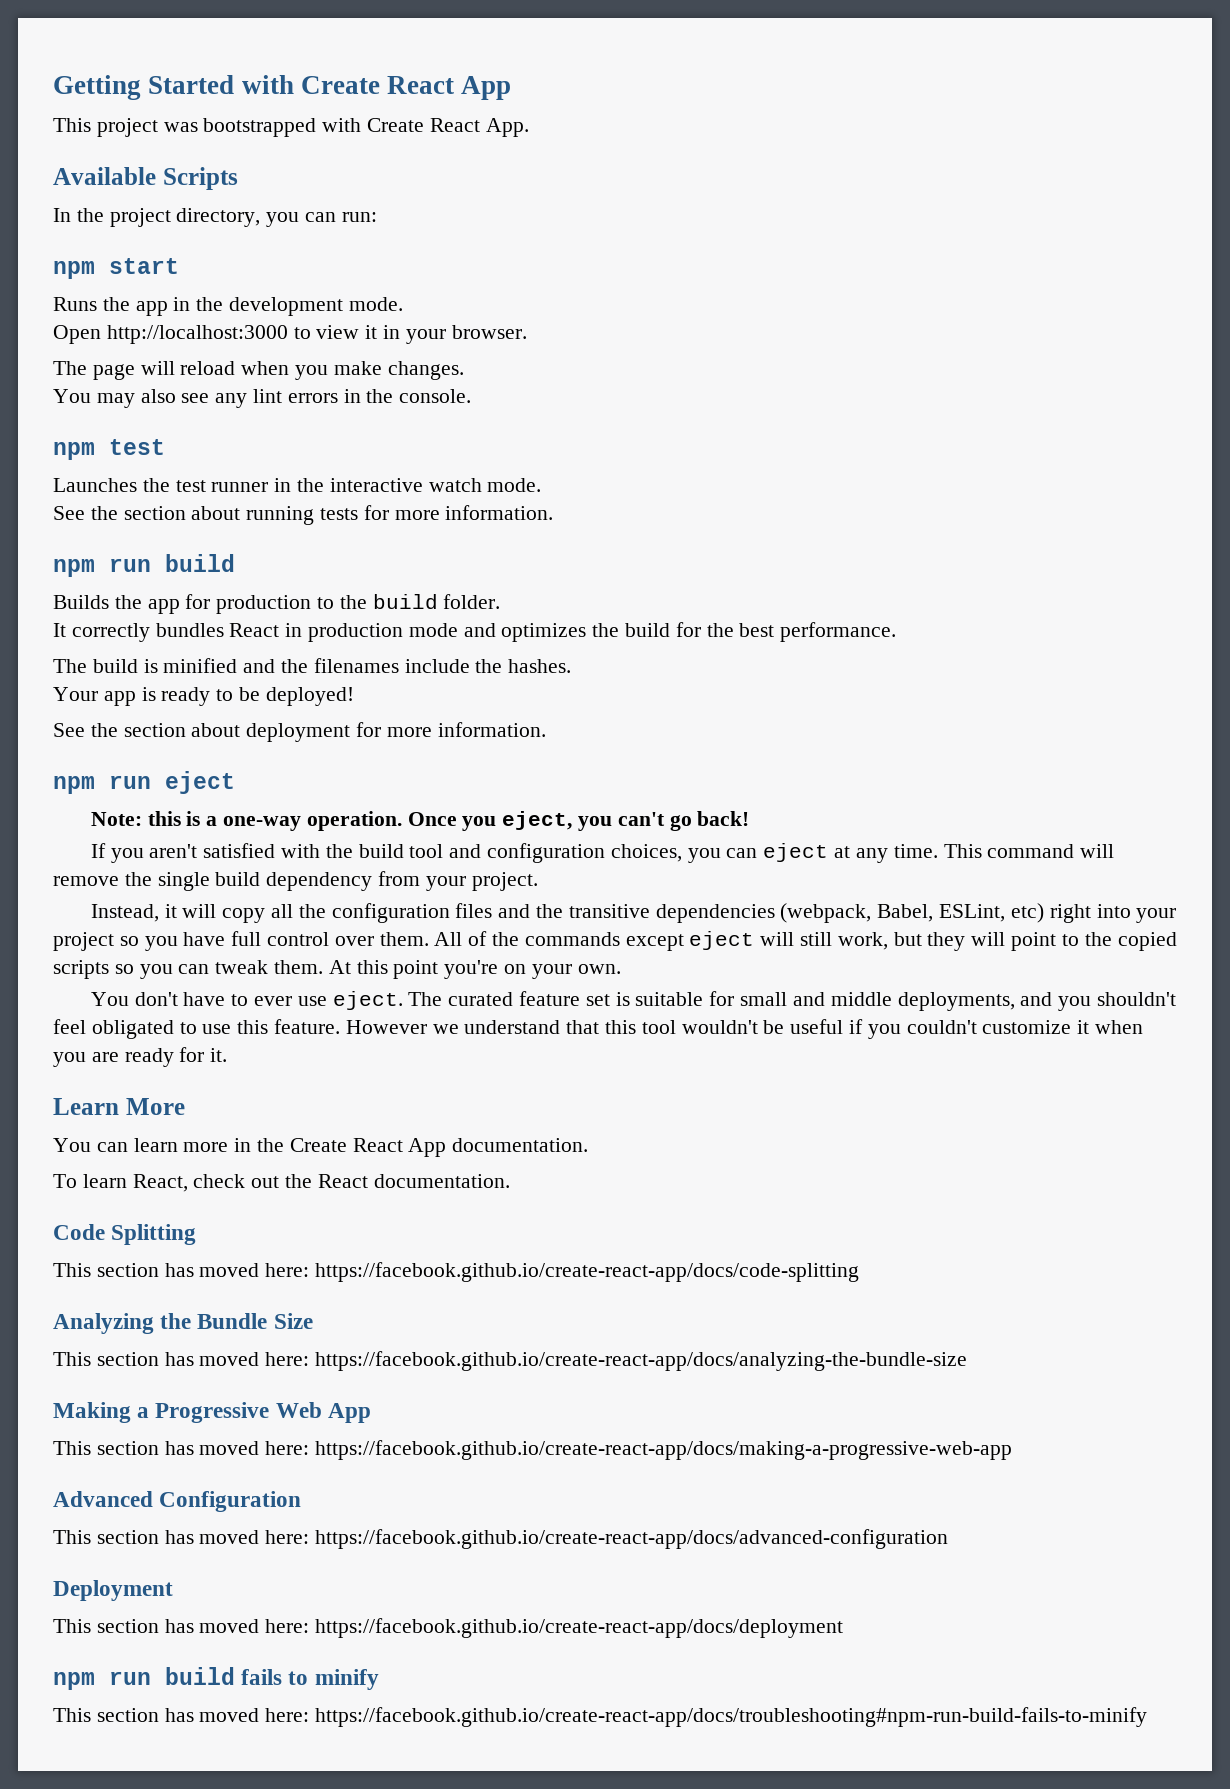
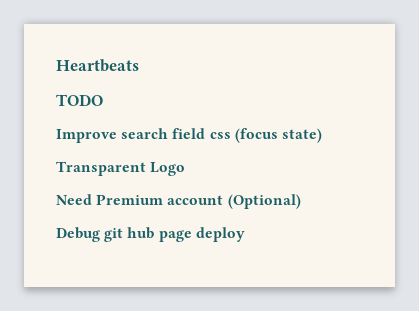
- Getting Started with Create React App
- This project was bootstrapped with Create React App.
- Available Scripts
- In the project directory, you can run:
- npm start
- Runs the app in the development mode.
- Open http://localhost:3000 to view it in your browser.
- The page will reload when you make changes.
- You may also see any lint errors in the console.
- npm test
- Launches the test runner in the interactive watch mode.
- See the section about running tests for more information.
- npm run build
- Builds the app for production to the build folder.
- It correctly bundles React in production mode and optimizes the build for the best performance.
- The build is minified and the filenames include the hashes.
- Your app is ready to be deployed!
- See the section about deployment for more information.
- npm run eject
- Note: this is a one-way operation. Once you eject, you can't go back!
- If you aren't satisfied with the build tool and configuration choices, you can eject at any time. This command will remove the single build dependency from your project.
- Instead, it will copy all the configuration files and the transitive dependencies (webpack, Babel, ESLint, etc) right into your project so you have full control over them. All of the commands except eject will still work, but they will point to the copied scripts so you can tweak them. At this point you're on your own.
- You don't have to ever use eject. The curated feature set is suitable for small and middle deployments, and you shouldn't feel obligated to use this feature. However we understand that this tool wouldn't be useful if you couldn't customize it when you are ready for it.
- Learn More
- You can learn more in the Create React App documentation.
- To learn React, check out the React documentation.
- Code Splitting
- This section has moved here: https://facebook.github.io/create-react-app/docs/code-splitting
- Analyzing the Bundle Size
- This section has moved here: https://facebook.github.io/create-react-app/docs/analyzing-the-bundle-size
- Making a Progressive Web App
- This section has moved here: https://facebook.github.io/create-react-app/docs/making-a-progressive-web-app
- Advanced Configuration
- This section has moved here: https://facebook.github.io/create-react-app/docs/advanced-configuration
- Deployment
- This section has moved here: https://facebook.github.io/create-react-app/docs/deployment
- npm run build fails to minify
- This section has moved here: https://facebook.github.io/create-react-app/docs/troubleshooting#npm-run-build-fails-to-minify
+ Heartbeats
+ TODO
+ Improve search field css (focus state)
+ Transparent Logo
+ Need Premium account (Optional)
+ Debug git hub page deploy

